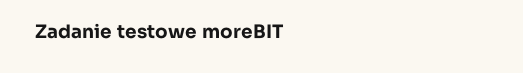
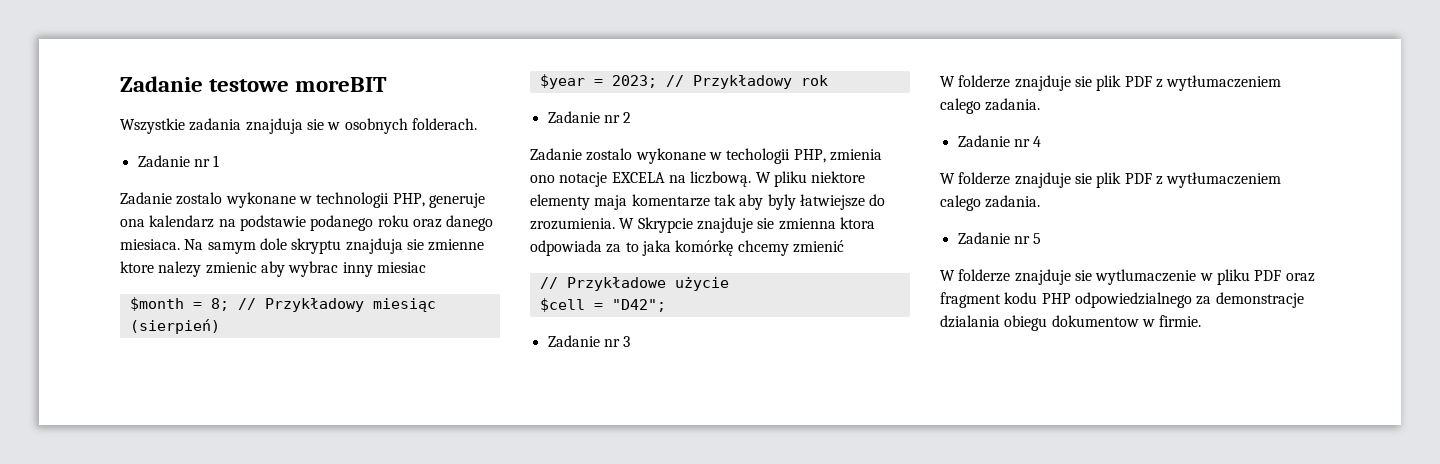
+ Wszystkie zadania znajduja sie w osobnych folderach.
+ Zadanie nr 1
+ Zadanie zostalo wykonane w technologii PHP, generuje ona kalendarz na podstawie podanego roku oraz danego miesiaca. Na samym dole skryptu znajduja sie zmienne ktore nalezy zmienic aby wybrac inny miesiac
+ $month = 8; // Przykładowy miesiąc (sierpień)
+ $year = 2023; // Przykładowy rok
+ Zadanie nr 2
+ Zadanie zostalo wykonane w techologii PHP, zmienia ono notacje EXCELA na liczbową. W pliku niektore elementy maja komentarze tak aby byly łatwiejsze do zrozumienia. W Skrypcie znajduje sie zmienna ktora odpowiada za to jaka komórkę chcemy zmienić
+ // Przykładowe użycie
+ $cell = "D42";
+ Zadanie nr 3
+ W folderze znajduje sie plik PDF z wytłumaczeniem calego zadania.
+ Zadanie nr 4
+ W folderze znajduje sie plik PDF z wytłumaczeniem calego zadania.
+ Zadanie nr 5
+ W folderze znajduje sie wytlumaczenie w pliku PDF oraz fragment kodu PHP odpowiedzialnego za demonstracje dzialania obiegu dokumentow w firmie.

